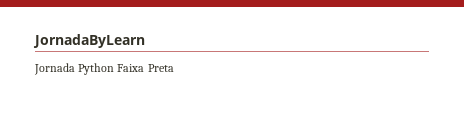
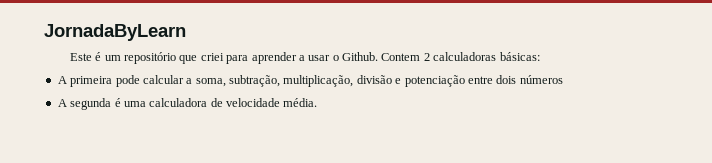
- Jornada Python Faixa Preta
+ Este é um repositório que criei para aprender a usar o Github. Contem 2 calculadoras básicas:
+ A primeira pode calcular a soma, subtração, multiplicação, divisão e potenciação entre dois números
+ A segunda é uma calculadora de velocidade média.

